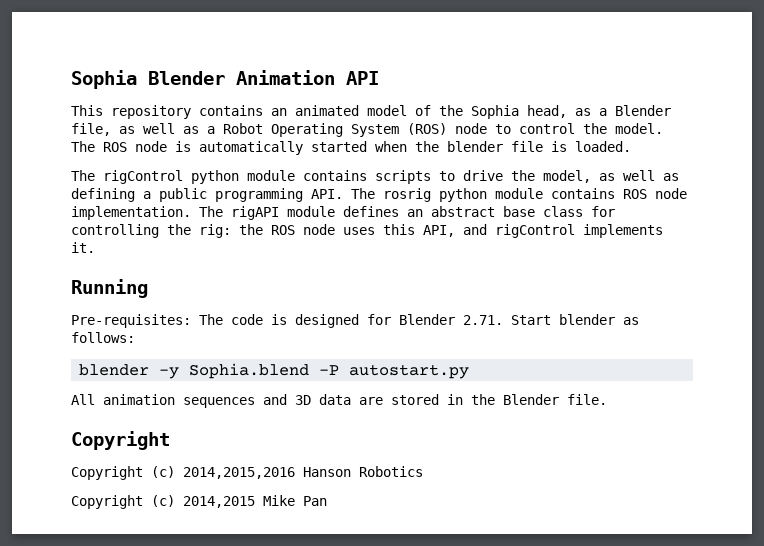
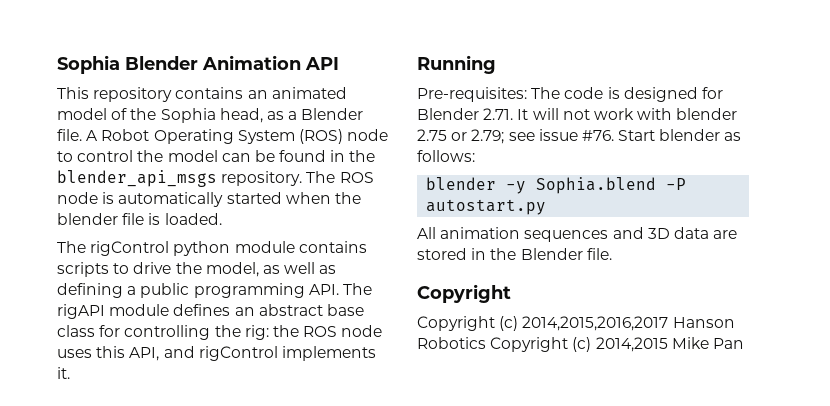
- This repository contains an animated model of the Sophia head, as a Blender file, as well as a Robot Operating System (ROS) node to control the model.
+ This repository contains an animated model of the Sophia head, as a Blender file. A Robot Operating System (ROS) node to control the model can be found in the blender_api_msgs repository.
- The rigControl python module contains scripts to drive the model, as well as defining a public programming API. The rosrig python module contains ROS node implementation. The rigAPI module defines an abstract base class for controlling the rig: the ROS node uses this API, and rigControl implements it.
+ The rigControl python module contains scripts to drive the model, as well as defining a public programming API. The rigAPI module defines an abstract base class for controlling the rig: the ROS node uses this API, and rigControl implements it.
- Pre-requisites: The code is designed for Blender 2.71. Start blender as follows:
+ Pre-requisites: The code is designed for Blender 2.71. It will not work with blender 2.75 or 2.79; see issue #76. Start blender as follows:
- Copyright (c) 2014,2015,2016 Hanson Robotics
- Copyright (c) 2014,2015 Mike Pan
+ Copyright (c) 2014,2015,2016,2017 Hanson Robotics Copyright (c) 2014,2015 Mike Pan

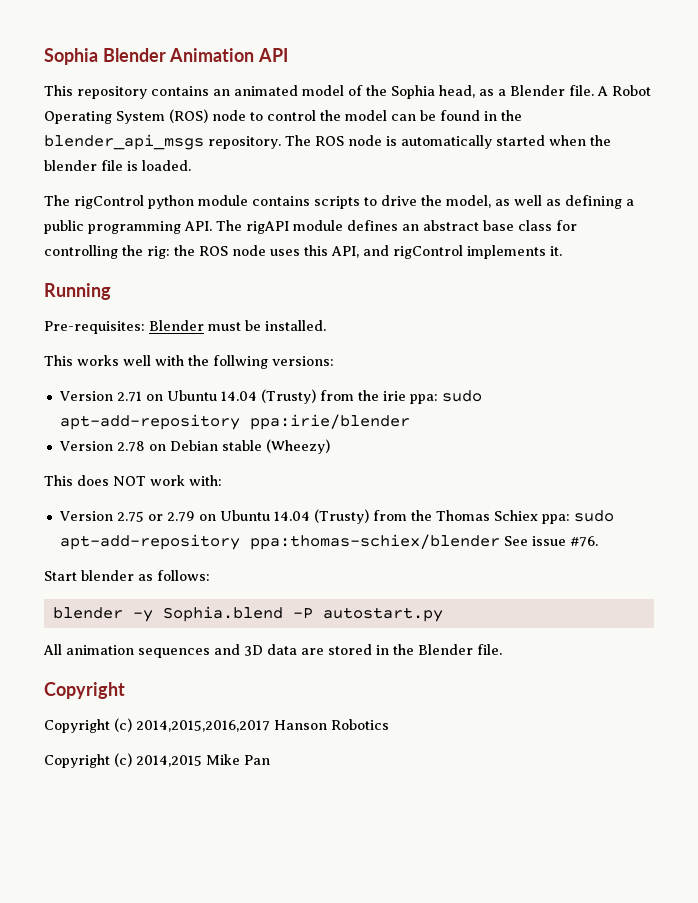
- Pre-requisites: The code is designed for Blender 2.71. It will not work with blender 2.75 or 2.79; see issue #76. Start blender as follows:
+ Pre-requisites: Blender must be installed.
+ This works well with the follwing versions:
+ Version 2.71 on Ubuntu 14.04 (Trusty) from the irie ppa: sudo apt-add-repository ppa:irie/blender
+ Version 2.78 on Debian stable (Wheezy)
+ This does NOT work with:
+ Version 2.75 or 2.79 on Ubuntu 14.04 (Trusty) from the Thomas Schiex ppa: sudo apt-add-repository ppa:thomas-schiex/blender See issue #76.
+ Start blender as follows:
- Copyright (c) 2014,2015,2016,2017 Hanson Robotics Copyright (c) 2014,2015 Mike Pan
+ Copyright (c) 2014,2015,2016,2017 Hanson Robotics
+ Copyright (c) 2014,2015 Mike Pan

